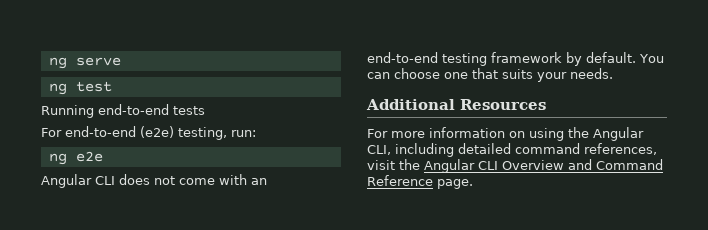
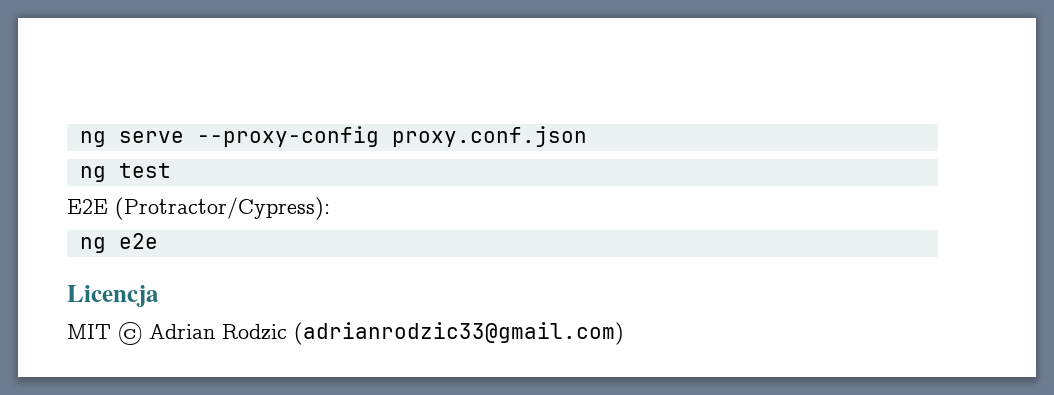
- ng serve
+ ng serve --proxy-config proxy.conf.json
- Running end-to-end tests
- For end-to-end (e2e) testing, run:
+ E2E (Protractor/Cypress):
  ng e2e
- Angular CLI does not come with an end-to-end testing framework by default. You can choose one that suits your needs.
- Additional Resources
- For more information on using the Angular CLI, including detailed command references, visit the Angular CLI Overview and Command Reference page.
+ Licencja
+ MIT © Adrian Rodzic (adrianrodzic33@gmail.com)

